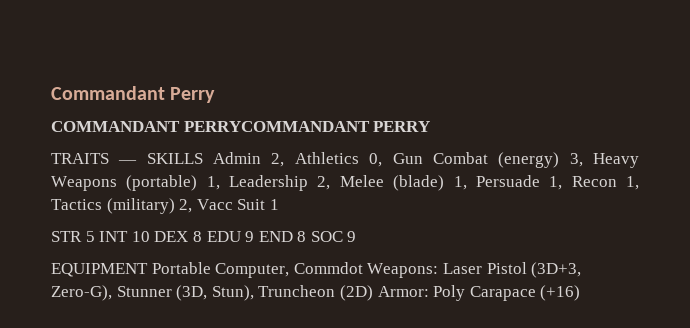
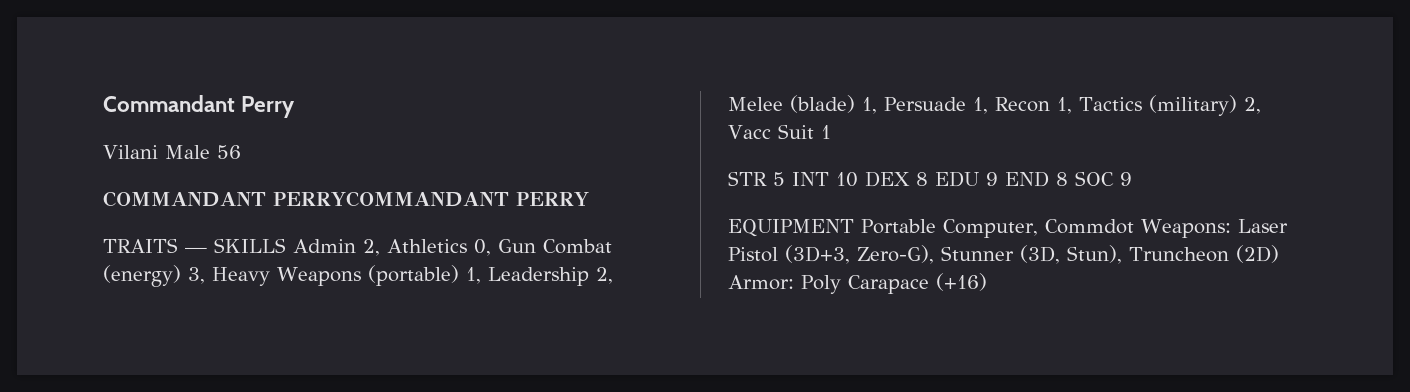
+ Vilani Male 56

